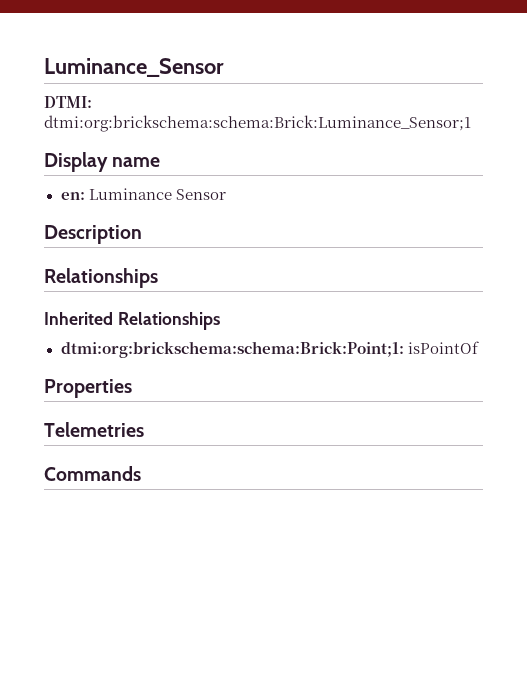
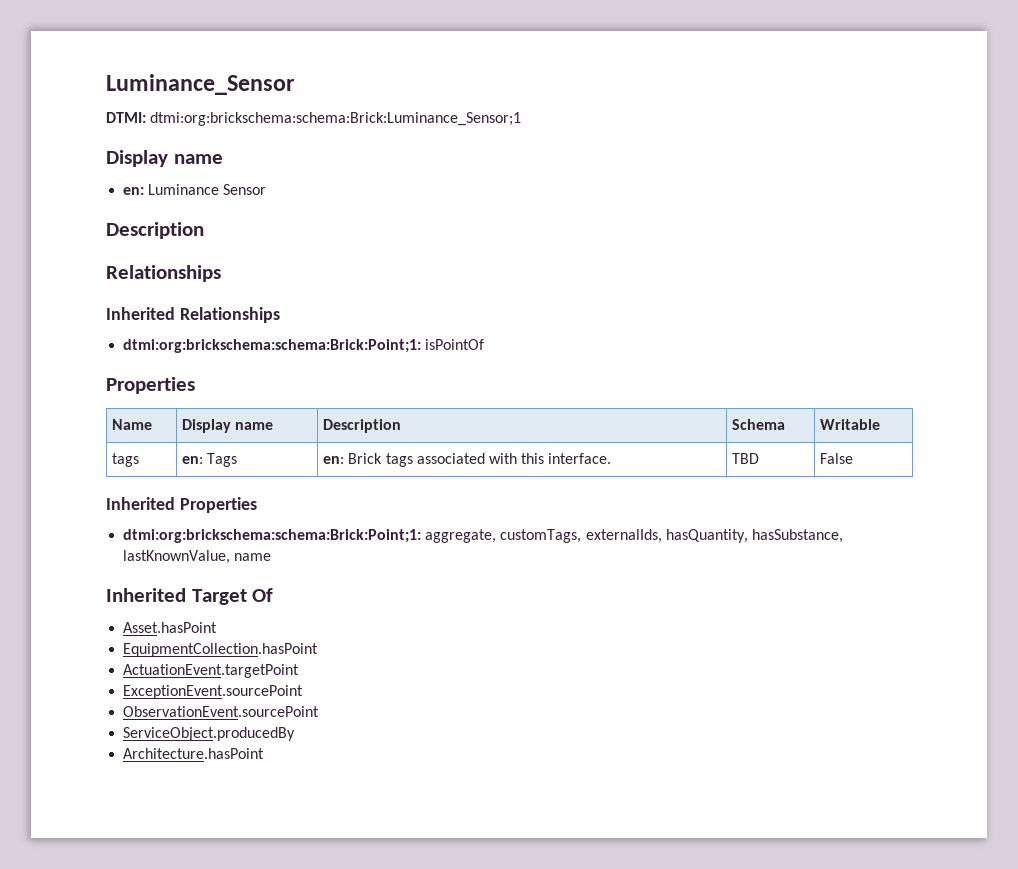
- Telemetries
- Commands
+ Name | Display name | Description | Schema | Writable
+ tags | en: Tags | en: Brick tags associated with this interface. | TBD | False
+ Inherited Properties
+ dtmi:org:brickschema:schema:Brick:Point;1: aggregate, customTags, externalIds, hasQuantity, hasSubstance, lastKnownValue, name
+ Inherited Target Of
+ Asset.hasPoint
+ EquipmentCollection.hasPoint
+ ActuationEvent.targetPoint
+ ExceptionEvent.sourcePoint
+ ObservationEvent.sourcePoint
+ ServiceObject.producedBy
+ Architecture.hasPoint

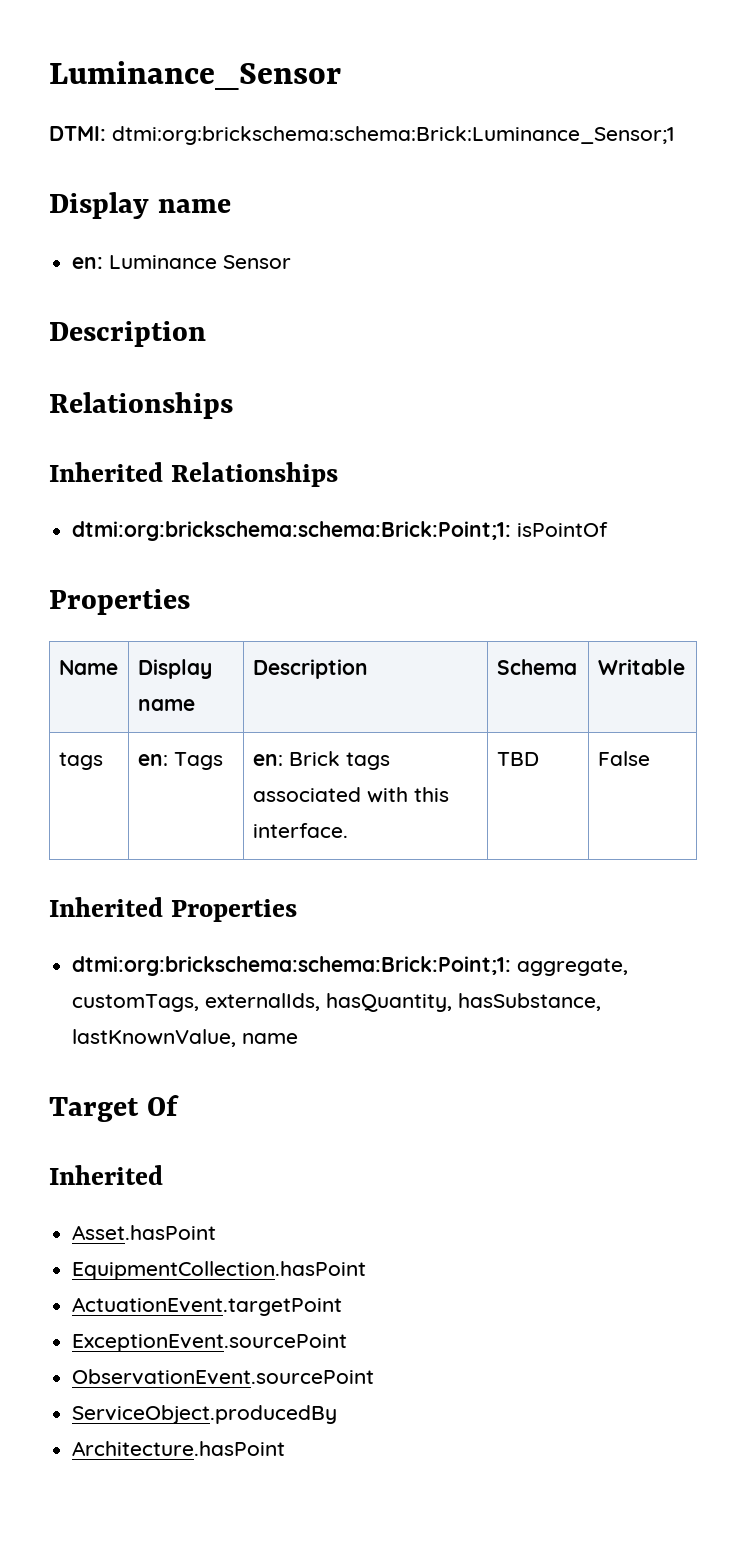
- Inherited Target Of
+ Target Of
+ Inherited

